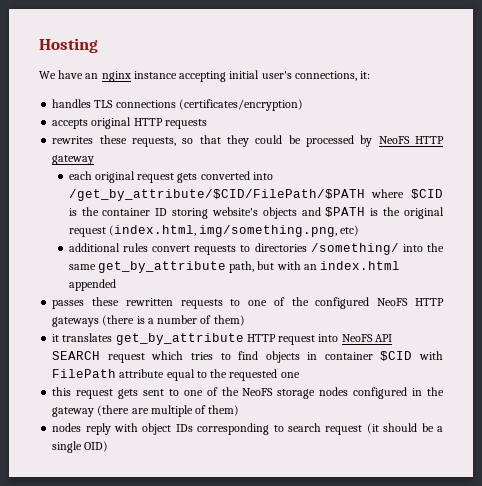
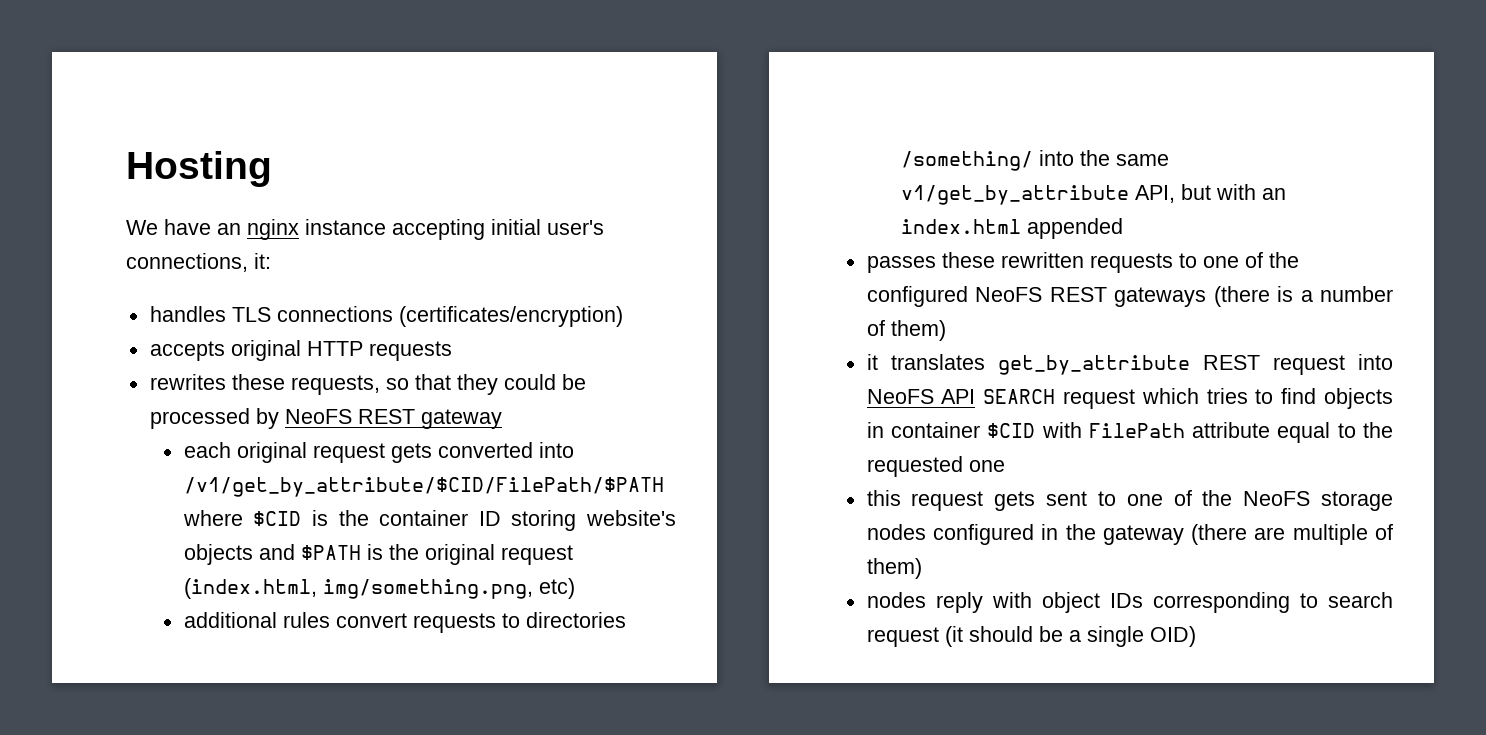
- rewrites these requests, so that they could be processed by NeoFS HTTP gateway
+ rewrites these requests, so that they could be processed by NeoFS REST gateway
- each original request gets converted into /get_by_attribute/$CID/FilePath/$PATH where $CID is the container ID storing website's objects and $PATH is the original request (index.html, img/something.png, etc)
+ each original request gets converted into /v1/get_by_attribute/$CID/FilePath/$PATH where $CID is the container ID storing website's objects and $PATH is the original request (index.html, img/something.png, etc)
- additional rules convert requests to directories /something/ into the same get_by_attribute path, but with an index.html appended
+ additional rules convert requests to directories /something/ into the same v1/get_by_attribute API, but with an index.html appended
- passes these rewritten requests to one of the configured NeoFS HTTP gateways (there is a number of them)
+ passes these rewritten requests to one of the configured NeoFS REST gateways (there is a number of them)
- it translates get_by_attribute HTTP request into NeoFS API SEARCH request which tries to find objects in container $CID with FilePath attribute equal to the requested one
+ it translates get_by_attribute REST request into NeoFS API SEARCH request which tries to find objects in container $CID with FilePath attribute equal to the requested one

